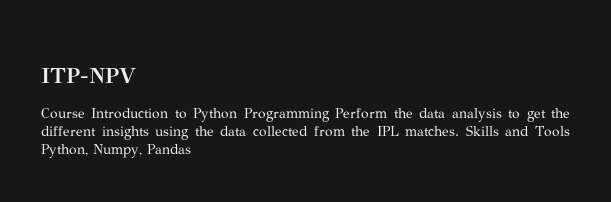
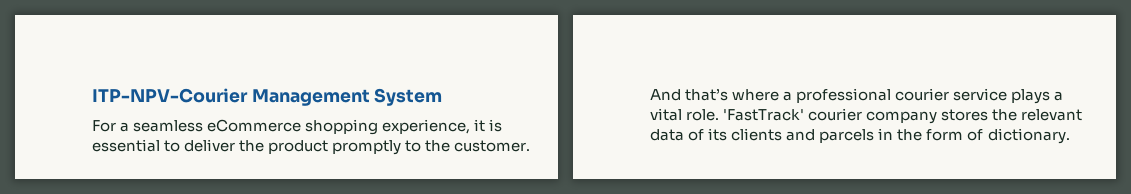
- ITP-NPV
- Course Introduction to Python Programming Perform the data analysis to get the different insights using the data collected from the IPL matches. Skills and Tools Python, Numpy, Pandas
+ ITP-NPV-Courier Management System
+ For a seamless eCommerce shopping experience, it is essential to deliver the product promptly to the customer. And that’s where a professional courier service plays a vital role. 'FastTrack' courier company stores the relevant data of its clients and parcels in the form of dictionary.

